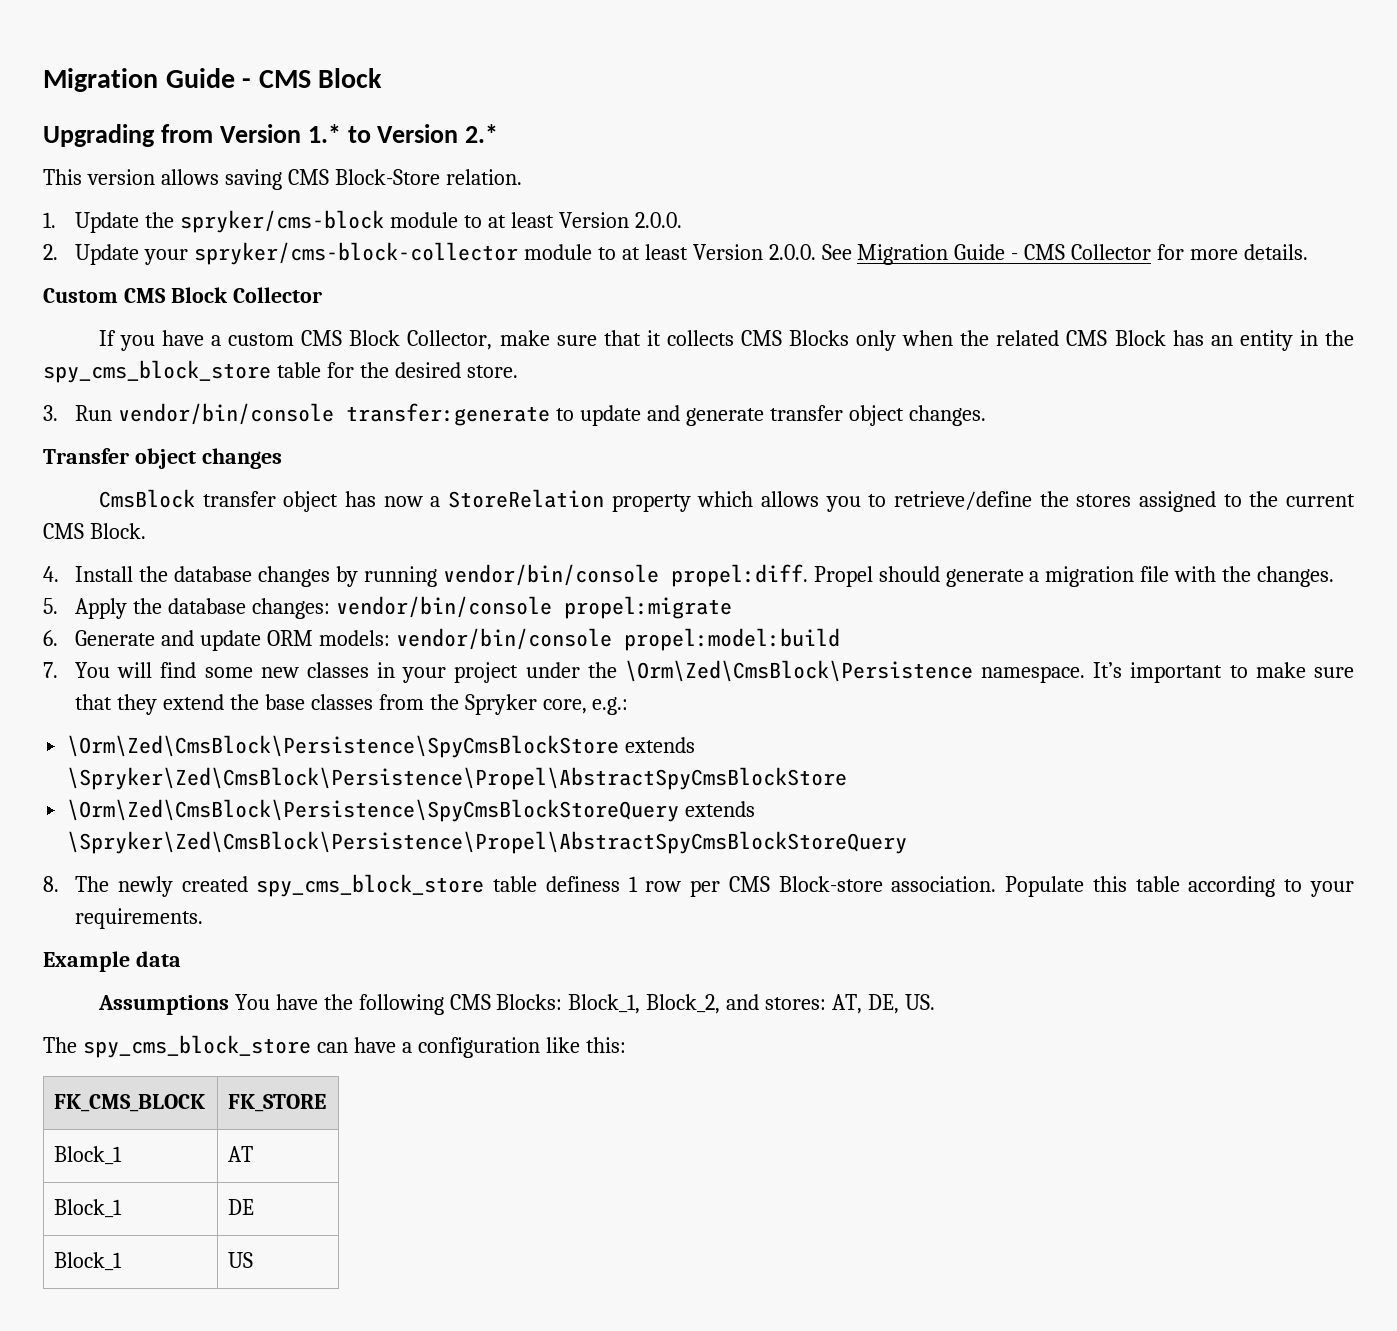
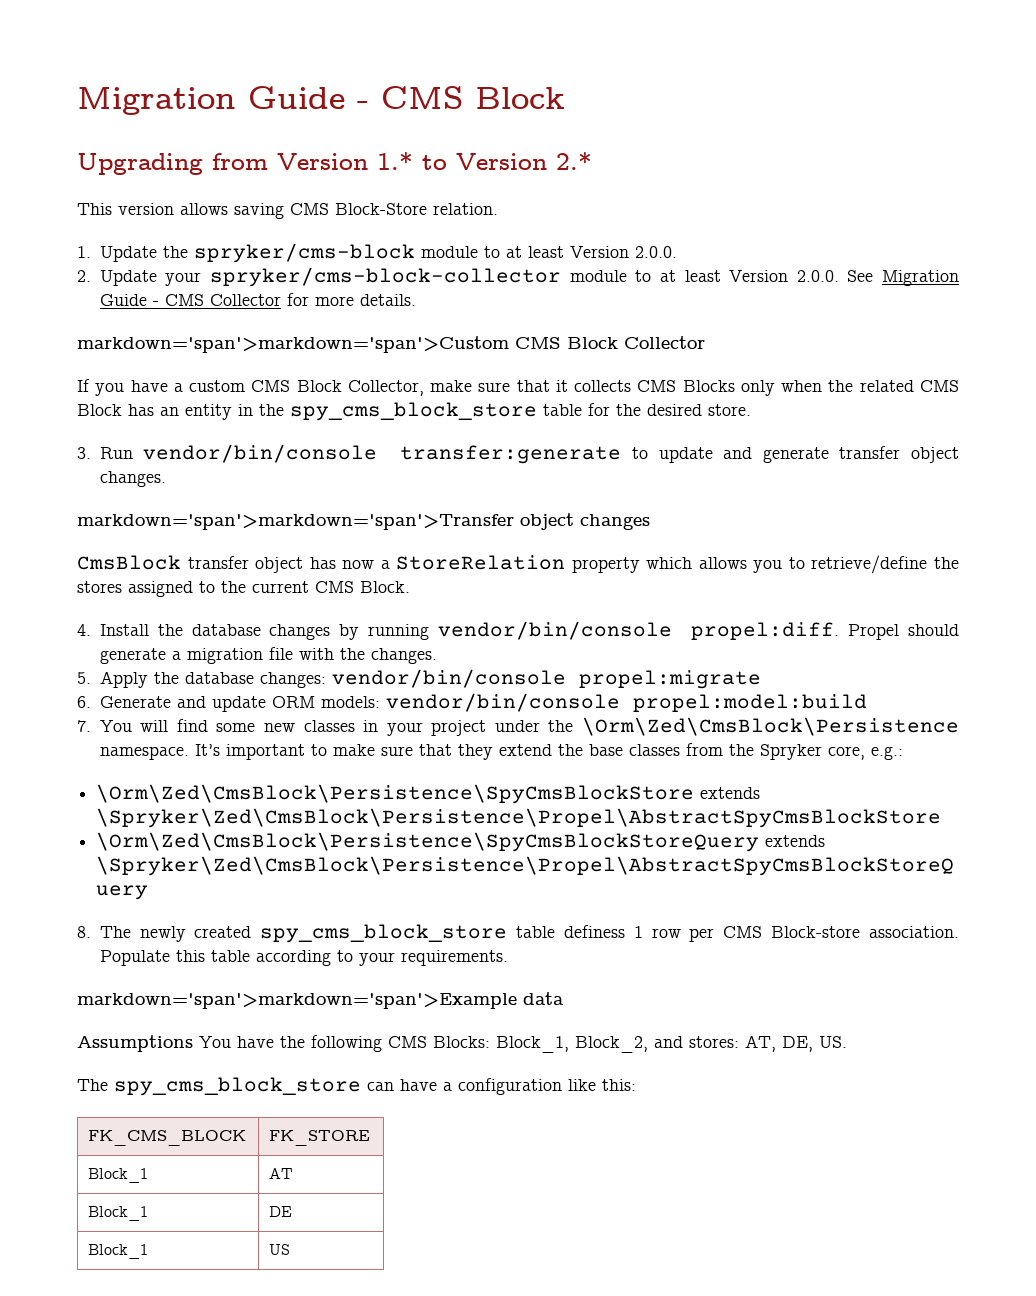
- Custom CMS Block Collector
+ markdown='span'>markdown='span'>Custom CMS Block Collector
- Transfer object changes
+ markdown='span'>markdown='span'>Transfer object changes
- Example data
+ markdown='span'>markdown='span'>Example data

